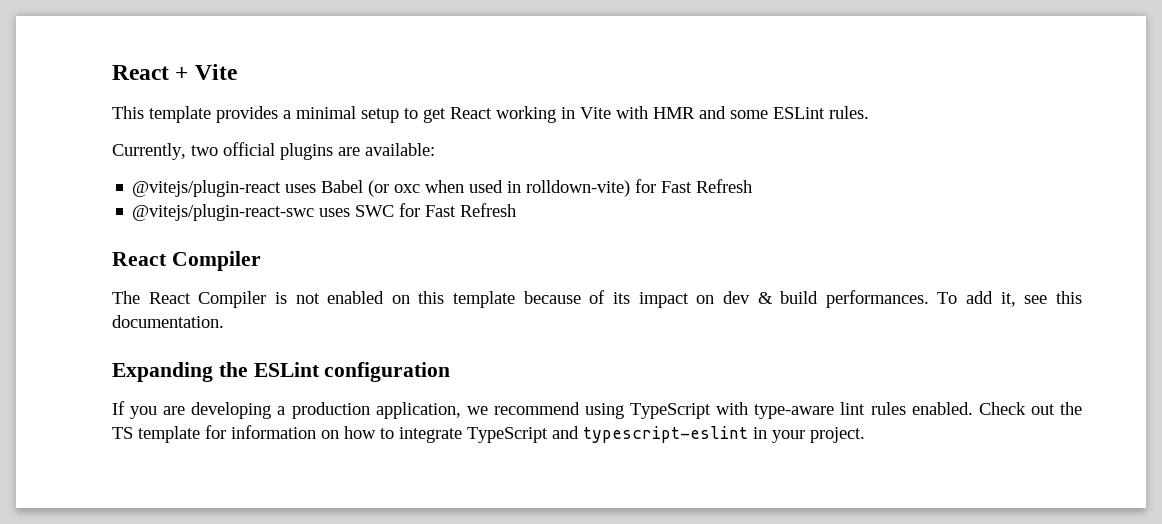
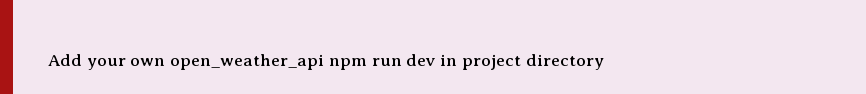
- React + Vite
- This template provides a minimal setup to get React working in Vite with HMR and some ESLint rules.
- Currently, two official plugins are available:
- @vitejs/plugin-react uses Babel (or oxc when used in rolldown-vite) for Fast Refresh
- @vitejs/plugin-react-swc uses SWC for Fast Refresh
- React Compiler
- The React Compiler is not enabled on this template because of its impact on dev & build performances. To add it, see this documentation.
- Expanding the ESLint configuration
- If you are developing a production application, we recommend using TypeScript with type-aware lint rules enabled. Check out the TS template for information on how to integrate TypeScript and typescript-eslint in your project.
+ Add your own open_weather_api npm run dev in project directory

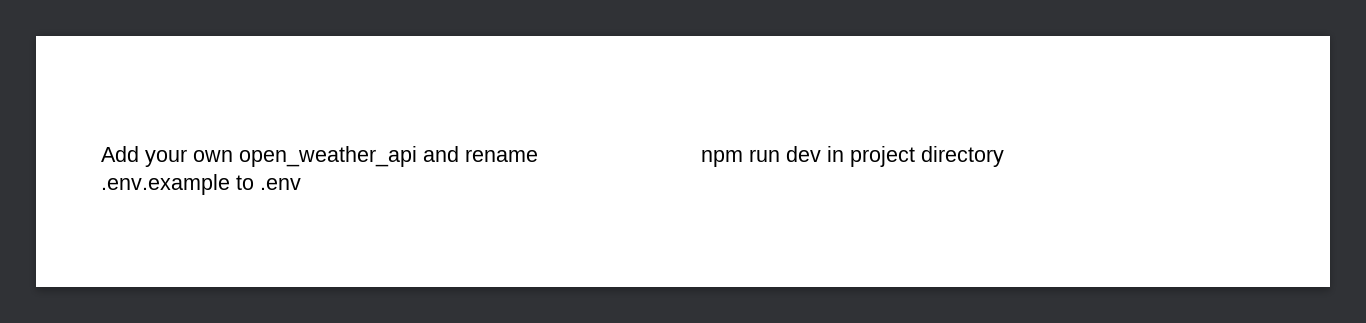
- Add your own open_weather_api npm run dev in project directory
+ Add your own open_weather_api and rename .env.example to .env
+ npm run dev in project directory

